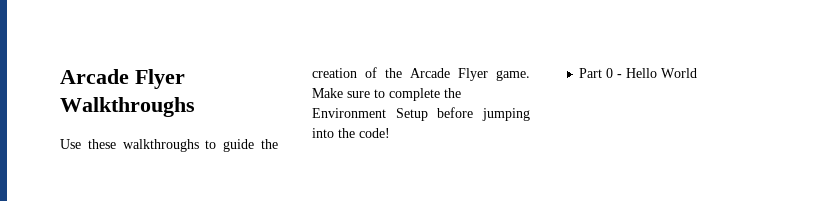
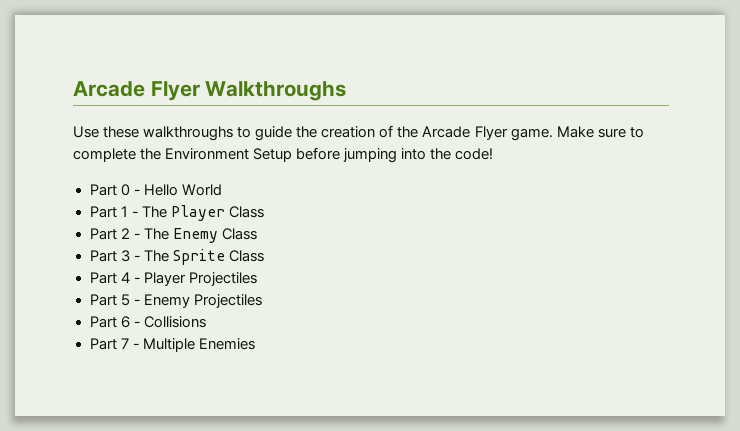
+ Part 1 - The Player Class
+ Part 2 - The Enemy Class
+ Part 3 - The Sprite Class
+ Part 4 - Player Projectiles
+ Part 5 - Enemy Projectiles
+ Part 6 - Collisions
+ Part 7 - Multiple Enemies

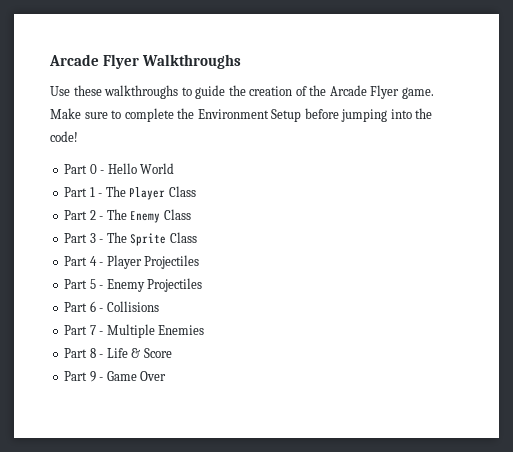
+ Part 8 - Life & Score
+ Part 9 - Game Over

